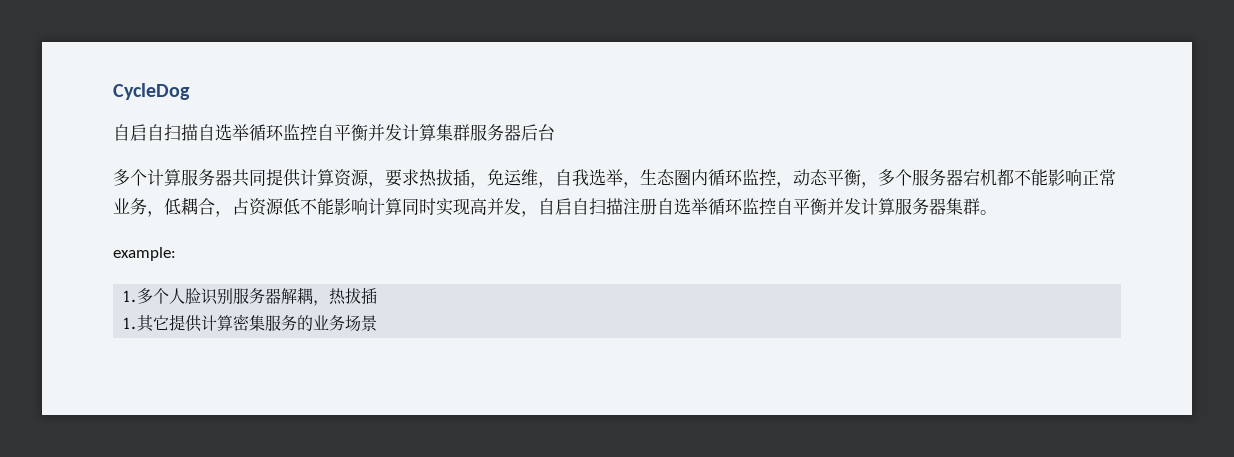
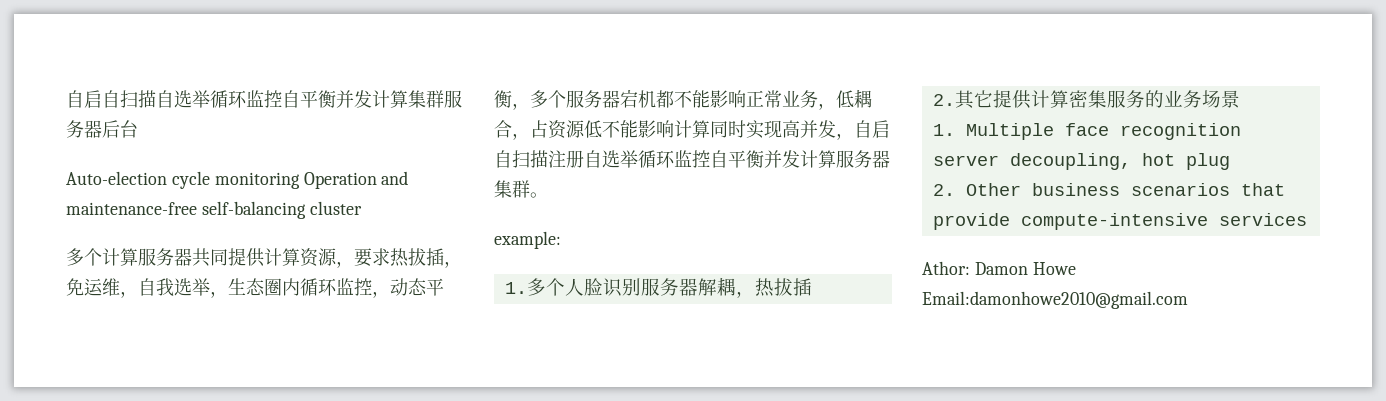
- CycleDog
+ Auto-election cycle monitoring Operation and maintenance-free self-balancing cluster
- 1.其它提供计算密集服务的业务场景
+ 2.其它提供计算密集服务的业务场景
+ 1. Multiple face recognition server decoupling, hot plug
+ 2. Other business scenarios that provide compute-intensive services
+ Athor: Damon Howe Email:damonhowe2010@gmail.com

